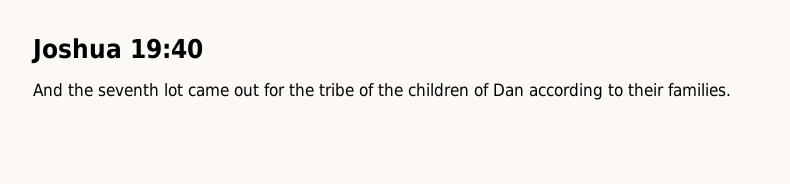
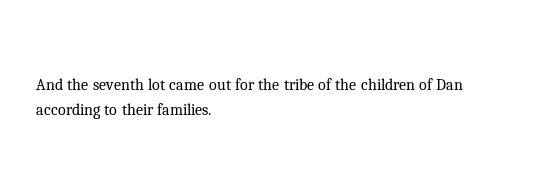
- Joshua 19:40

